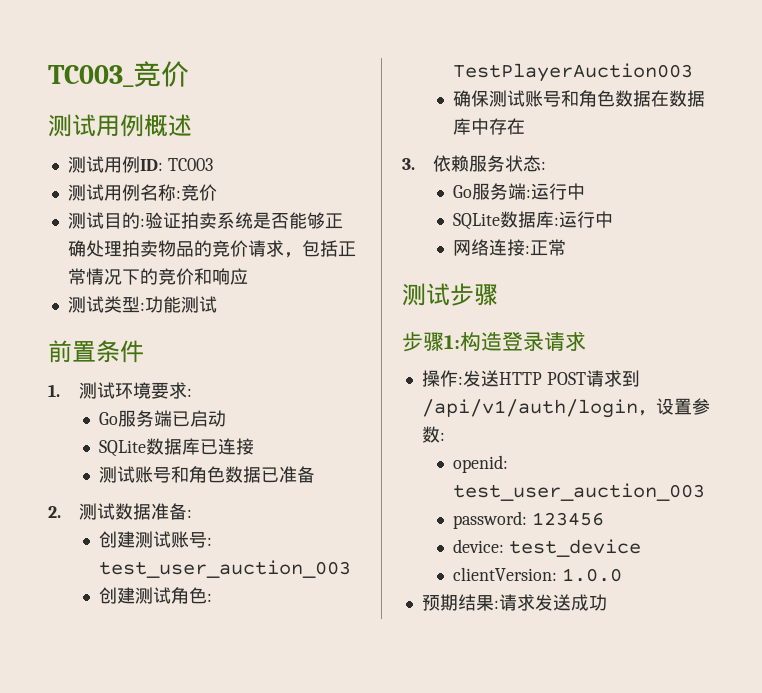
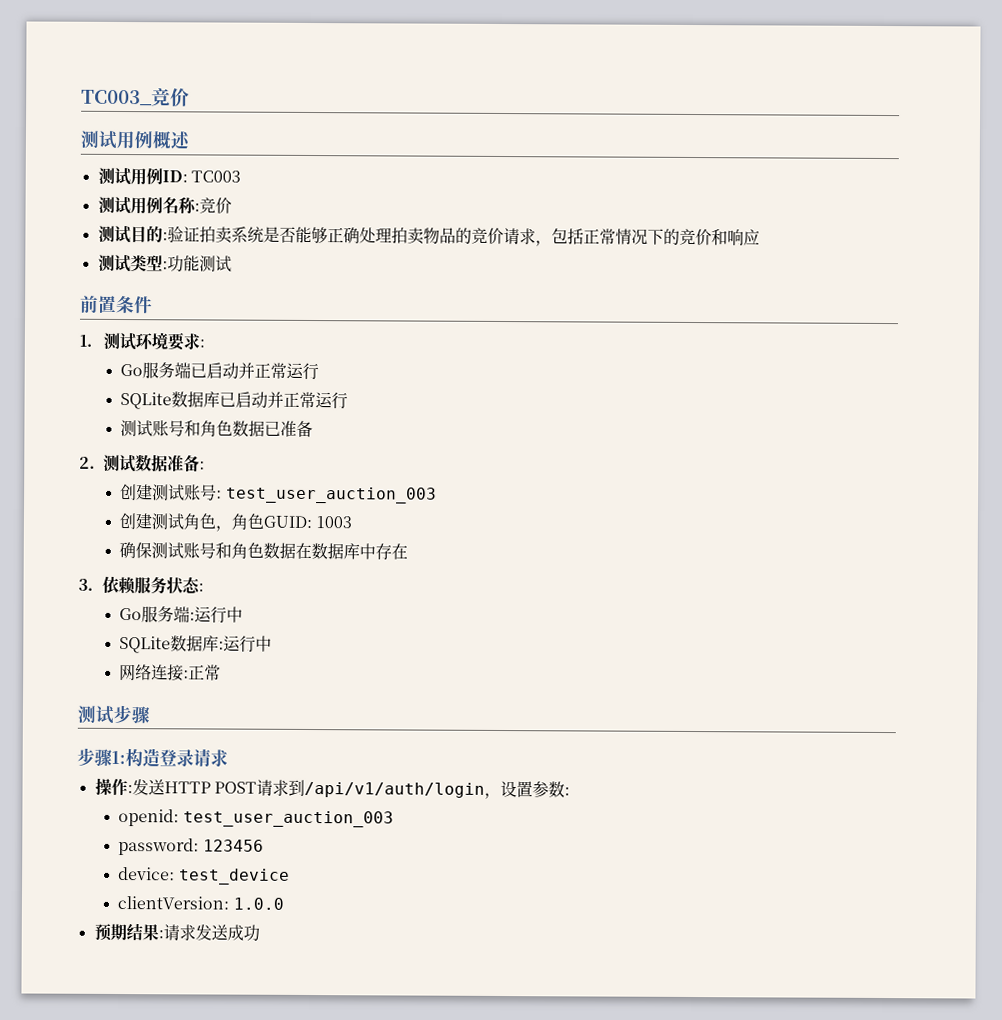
- Go服务端已启动
+ Go服务端已启动并正常运行
- SQLite数据库已连接
+ SQLite数据库已启动并正常运行
- 创建测试角色: TestPlayerAuction003
+ 创建测试角色，角色GUID: 1003

